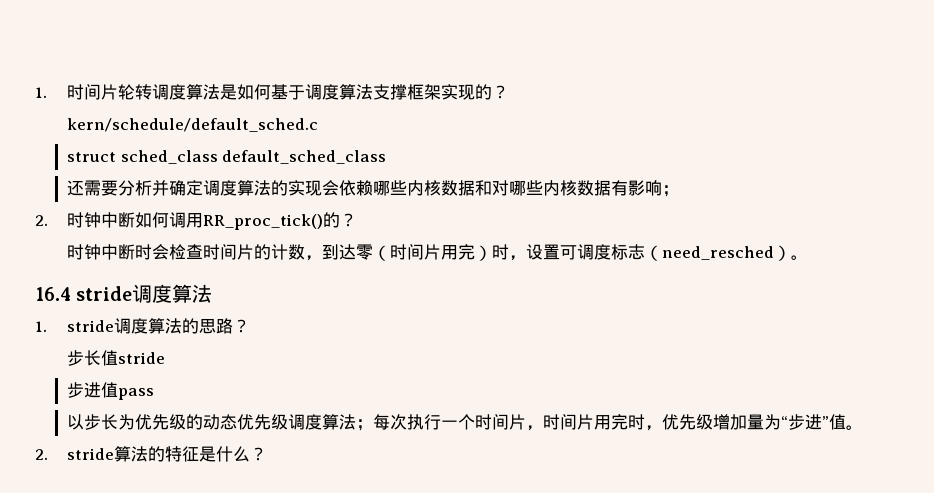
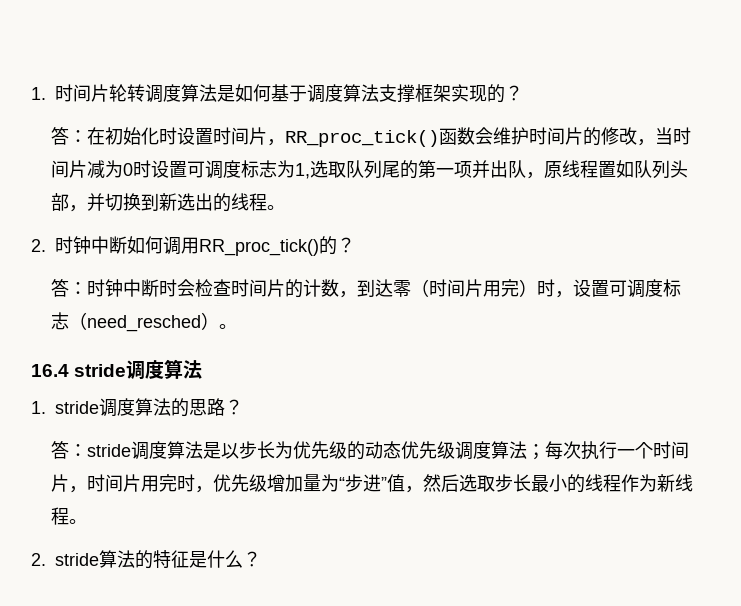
- kern/schedule/default_sched.c
- struct sched_class default_sched_class
- 还需要分析并确定调度算法的实现会依赖哪些内核数据和对哪些内核数据有影响；
+ 答：在初始化时设置时间片，RR_proc_tick()函数会维护时间片的修改，当时间片减为0时设置可调度标志为1,选取队列尾的第一项并出队，原线程置如队列头部，并切换到新选出的线程。
- 时钟中断时会检查时间片的计数，到达零（时间片用完）时，设置可调度标志（need_resched）。
+ 答：时钟中断时会检查时间片的计数，到达零（时间片用完）时，设置可调度标志（need_resched）。
- 步长值stride
- 步进值pass
- 以步长为优先级的动态优先级调度算法；每次执行一个时间片，时间片用完时，优先级增加量为“步进”值。
+ 答：stride调度算法是以步长为优先级的动态优先级调度算法；每次执行一个时间片，时间片用完时，优先级增加量为“步进”值，然后选取步长最小的线程作为新线程。

